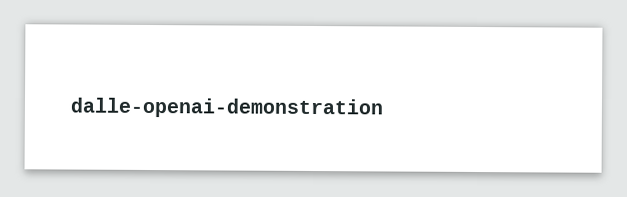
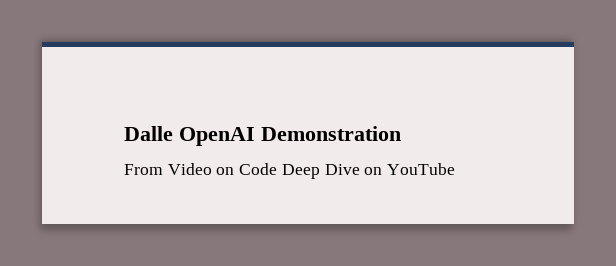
- dalle-openai-demonstration
+ Dalle OpenAI Demonstration
+ From Video on Code Deep Dive on YouTube

